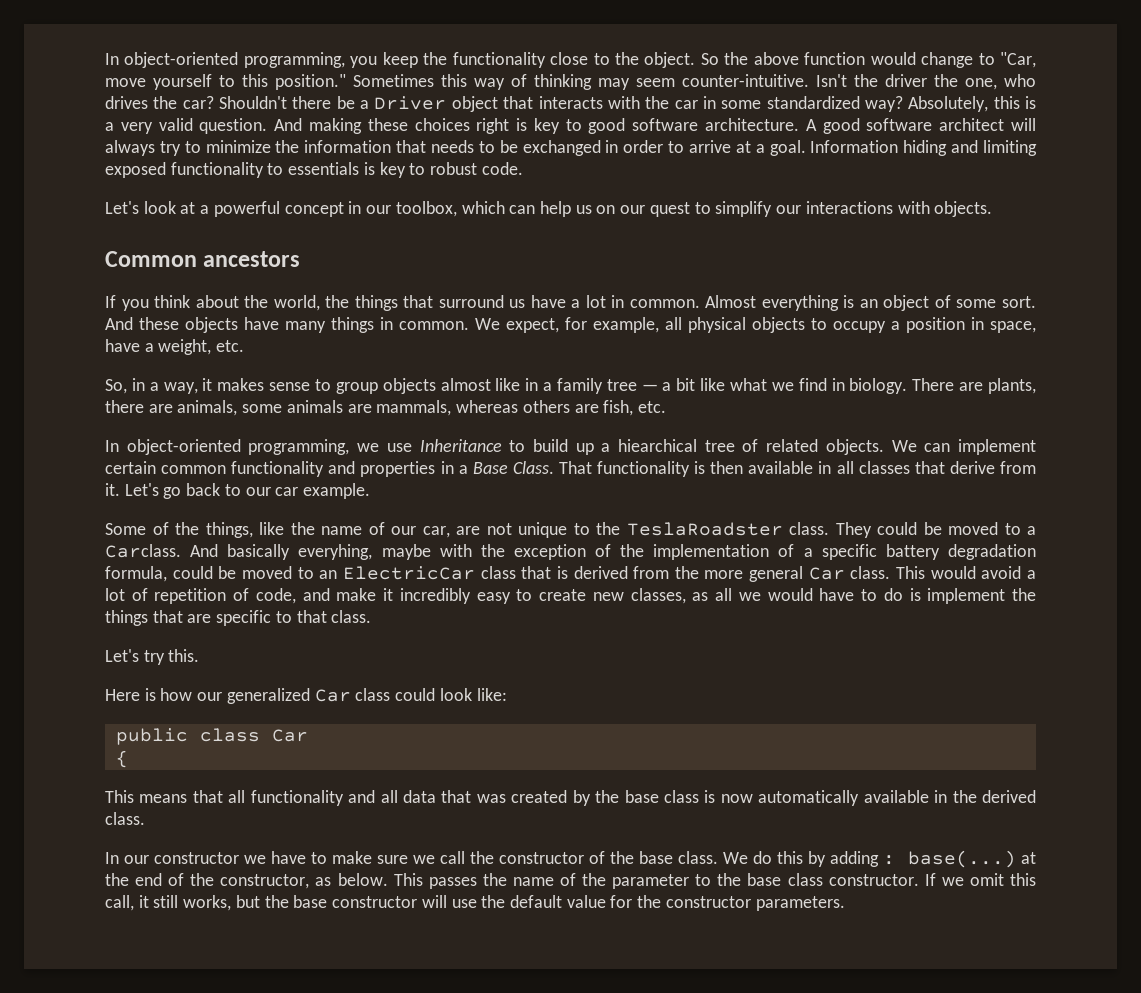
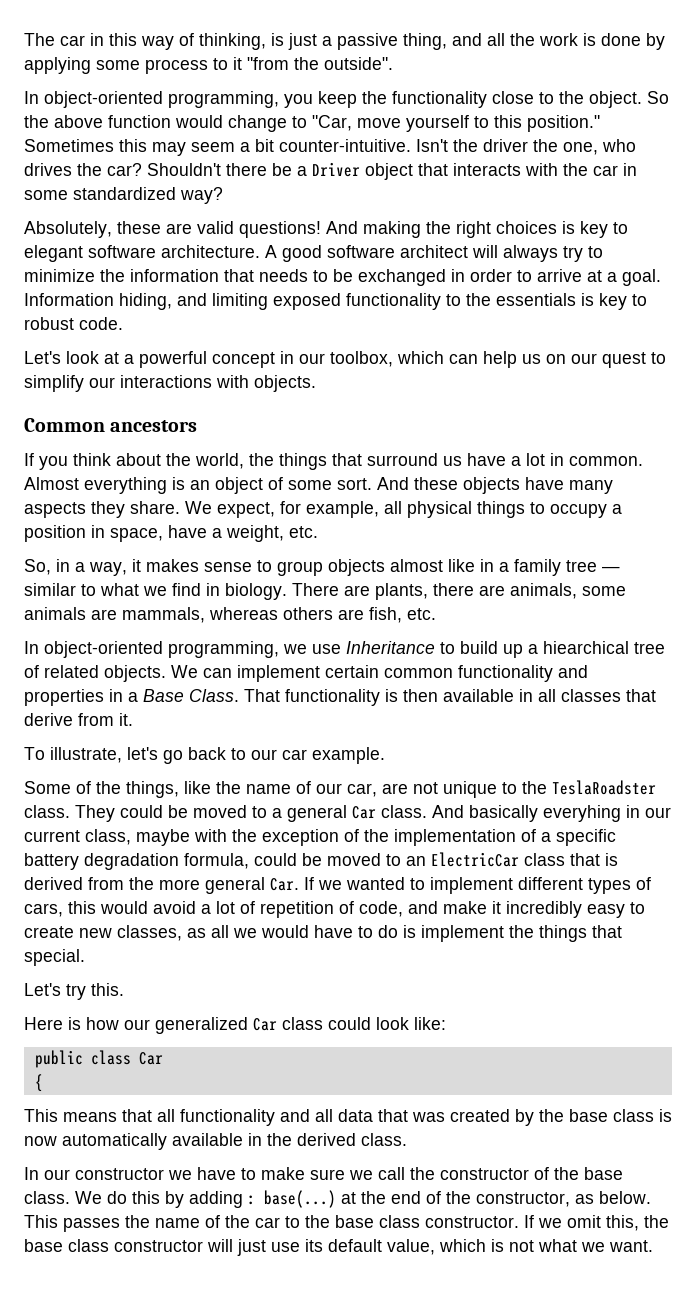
+ The car in this way of thinking, is just a passive thing, and all the work is done by applying some process to it "from the outside".
- Sometimes this way of thinking may seem counter-intuitive.
+ Sometimes this may seem a bit counter-intuitive.
- Shouldn't there be a Driver object that interacts with the car in some standardized way? Absolutely, this is a very valid question. And making these choices right is key to good software architecture.
+ Shouldn't there be a Driver object that interacts with the car in some standardized way?
+ Absolutely, these are valid questions! And making the right choices is key to elegant software architecture.
- Information hiding and limiting exposed functionality to essentials is key to robust code.
+ Information hiding, and limiting exposed functionality to the essentials is key to robust code.
- And these objects have many things in common.
+ And these objects have many aspects they share.
- We expect, for example, all physical objects to occupy a position in space, have a weight, etc.
+ We expect, for example, all physical things to occupy a position in space, have a weight, etc.
- So, in a way, it makes sense to group objects almost like in a family tree — a bit like what we find in biology.
+ So, in a way, it makes sense to group objects almost like in a family tree — similar to what we find in biology.
- That functionality is then available in all classes that derive from it. Let's go back to our car example.
+ That functionality is then available in all classes that derive from it.
+ To illustrate, let's go back to our car example.
- They could be moved to a Carclass. And basically everyhing, maybe with the exception of the implementation of a specific battery degradation formula, could be moved to an ElectricCar class that is derived from the more general Car class. This would avoid a lot of repetition of code, and make it incredibly easy to create new classes, as all we would have to do is implement the things that are specific to that class.
+ They could be moved to a general Car class. And basically everyhing in our current class, maybe with the exception of the implementation of a specific battery degradation formula, could be moved to an ElectricCar class that is derived from the more general Car. If we wanted to implement different types of cars, this would avoid a lot of repetition of code, and make it incredibly easy to create new classes, as all we would have to do is implement the things that special.
- This passes the name of the parameter to the base class constructor.
+ This passes the name of the car to the base class constructor.
- If we omit this call, it still works, but the base constructor will use the default value for the constructor parameters.
+ If we omit this, the base class constructor will just use its default value, which is not what we want.

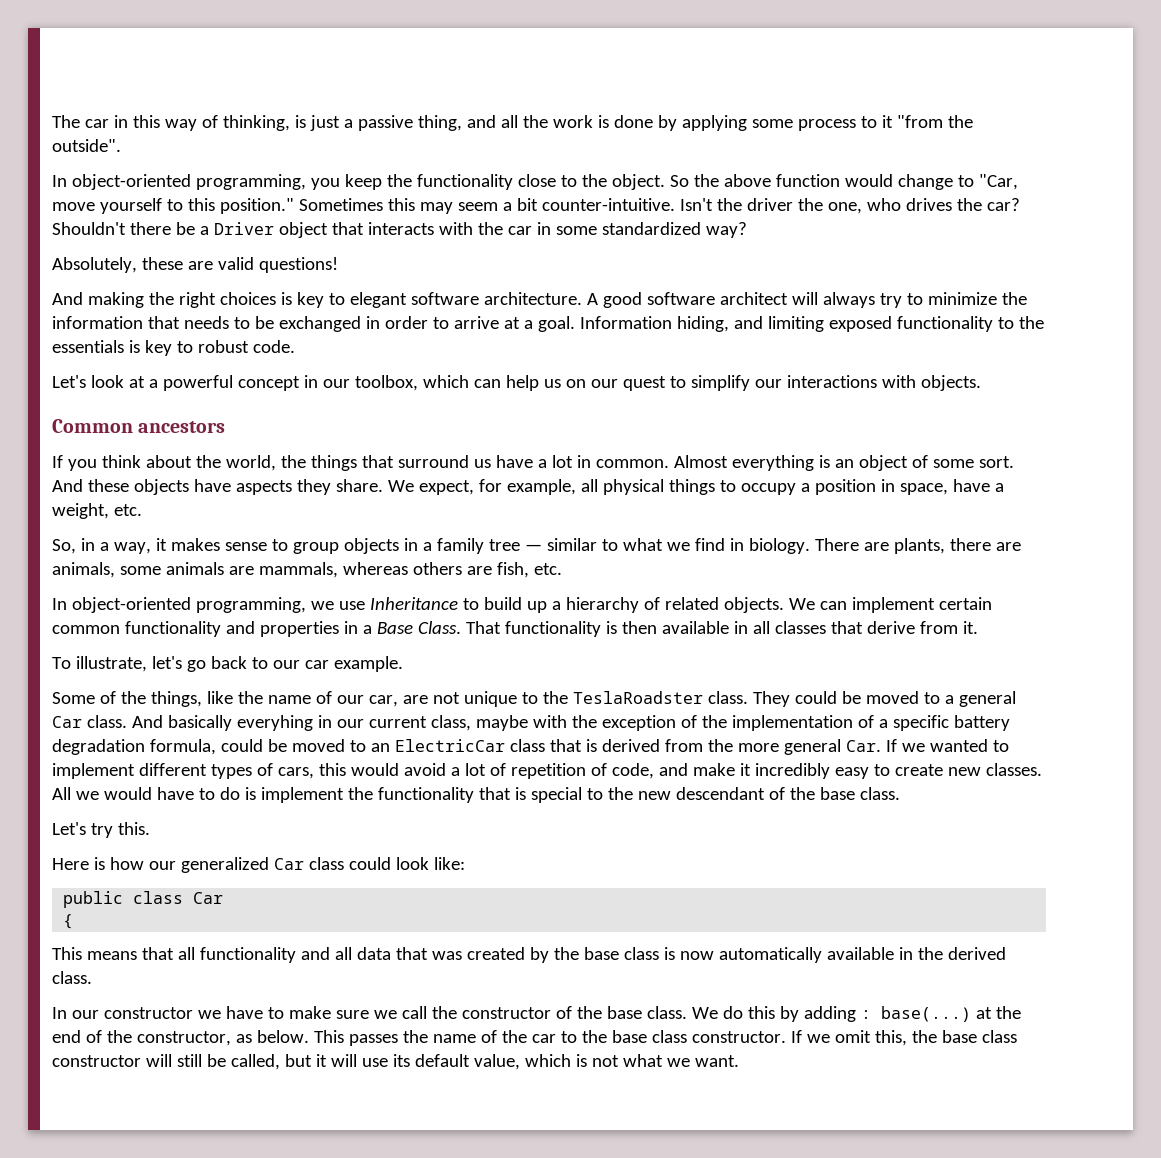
- Absolutely, these are valid questions! And making the right choices is key to elegant software architecture.
+ Absolutely, these are valid questions!
+ And making the right choices is key to elegant software architecture.
- And these objects have many aspects they share.
+ And these objects have aspects they share.
- So, in a way, it makes sense to group objects almost like in a family tree — similar to what we find in biology.
+ So, in a way, it makes sense to group objects in a family tree — similar to what we find in biology.
- In object-oriented programming, we use Inheritance to build up a hiearchical tree of related objects.
+ In object-oriented programming, we use Inheritance to build up a hierarchy of related objects.
- And basically everyhing in our current class, maybe with the exception of the implementation of a specific battery degradation formula, could be moved to an ElectricCar class that is derived from the more general Car. If we wanted to implement different types of cars, this would avoid a lot of repetition of code, and make it incredibly easy to create new classes, as all we would have to do is implement the things that special.
+ And basically everyhing in our current class, maybe with the exception of the implementation of a specific battery degradation formula, could be moved to an ElectricCar class that is derived from the more general Car. If we wanted to implement different types of cars, this would avoid a lot of repetition of code, and make it incredibly easy to create new classes. All we would have to do is implement the functionality that is special to the new descendant of the base class.
- If we omit this, the base class constructor will just use its default value, which is not what we want.
+ If we omit this, the base class constructor will still be called, but it will use its default value, which is not what we want.

